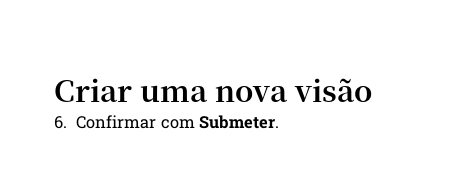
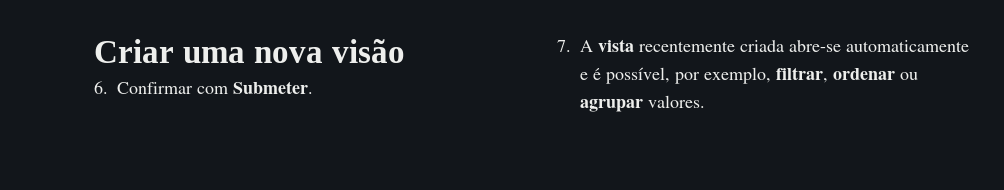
+ 7. A vista recentemente criada abre-se automaticamente e é possível, por exemplo, filtrar, ordenar ou agrupar valores.

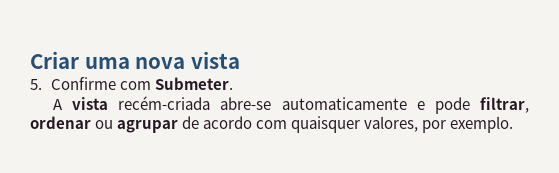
- Criar uma nova visão
- 6. Confirmar com Submeter.
+ Criar uma nova vista
+ 5. Confirme com Submeter.
- 7. A vista recentemente criada abre-se automaticamente e é possível, por exemplo, filtrar, ordenar ou agrupar valores.
+ A vista recém-criada abre-se automaticamente e pode filtrar, ordenar ou agrupar de acordo com quaisquer valores, por exemplo.

